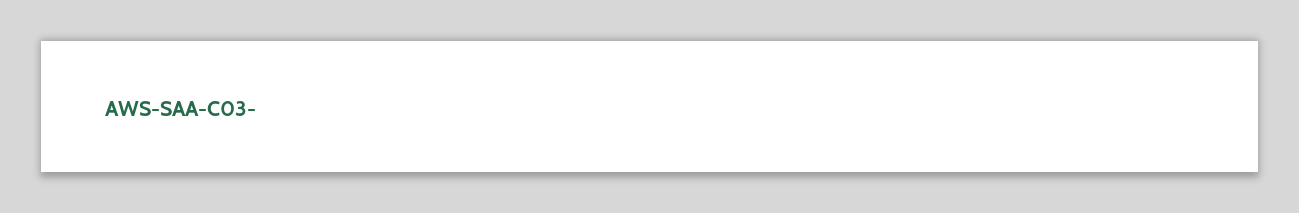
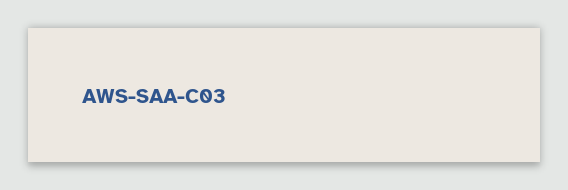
- AWS-SAA-C03-
+ AWS-SAA-C03

